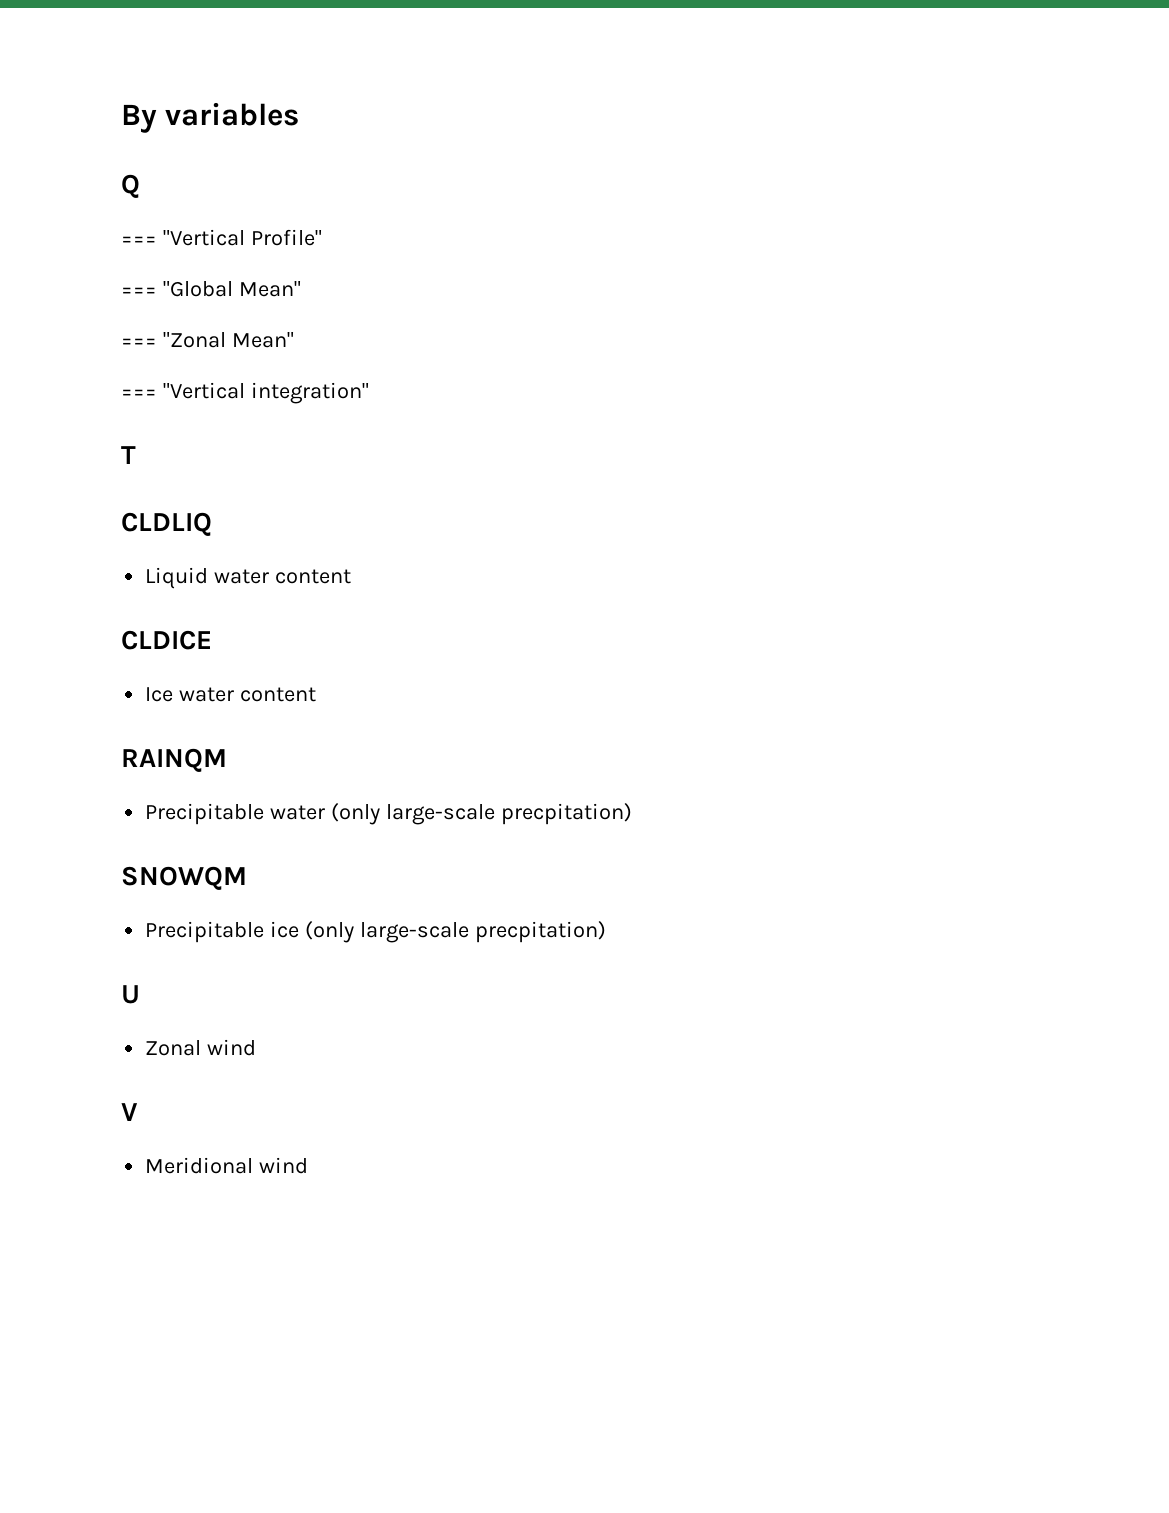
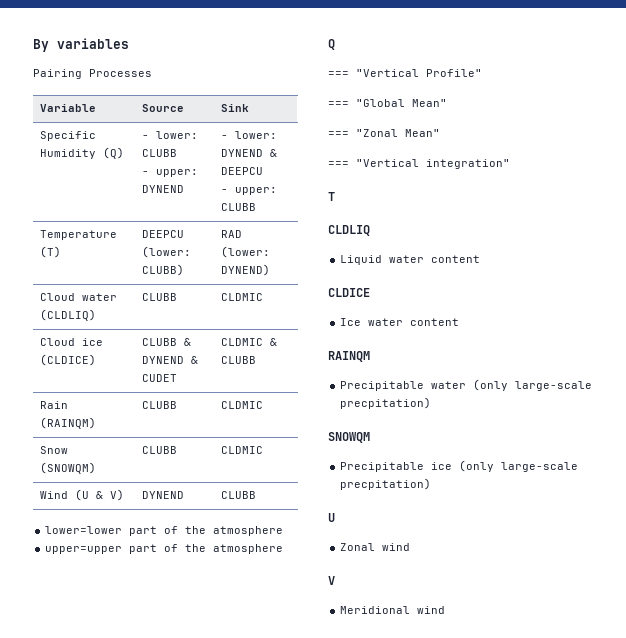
+ Pairing Processes
+ Variable | Source | Sink
+ Specific Humidity (Q) | - lower: CLUBB
+ - upper: DYNEND | - lower: DYNEND & DEEPCU
+ - upper: CLUBB
+ Temperature (T) | DEEPCU (lower: CLUBB) | RAD (lower: DYNEND)
+ Cloud water (CLDLIQ) | CLUBB | CLDMIC
+ Cloud ice (CLDICE) | CLUBB & DYNEND & CUDET | CLDMIC & CLUBB
+ Rain (RAINQM) | CLUBB | CLDMIC
+ Snow (SNOWQM) | CLUBB | CLDMIC
+ Wind (U & V) | DYNEND | CLUBB
+ lower=lower part of the atmosphere
+ upper=upper part of the atmosphere

